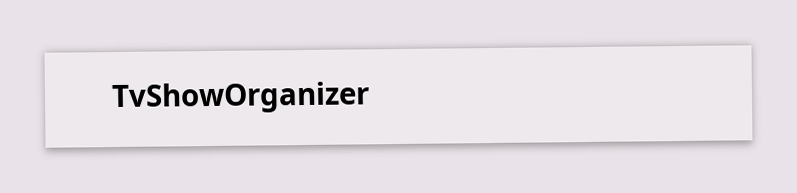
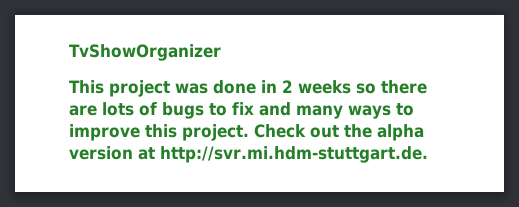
+ This project was done in 2 weeks so there are lots of bugs to fix and many ways to improve this project. Check out the alpha version at http://svr.mi.hdm-stuttgart.de.

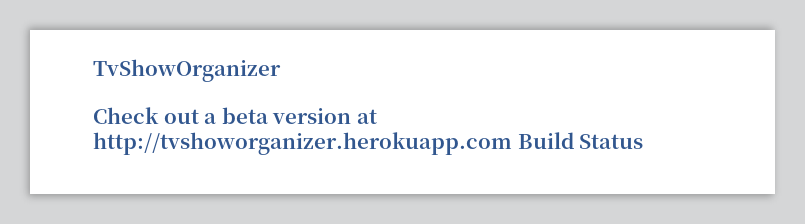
- This project was done in 2 weeks so there are lots of bugs to fix and many ways to improve this project. Check out the alpha version at http://svr.mi.hdm-stuttgart.de.
+ Check out a beta version at http://tvshoworganizer.herokuapp.com Build Status

